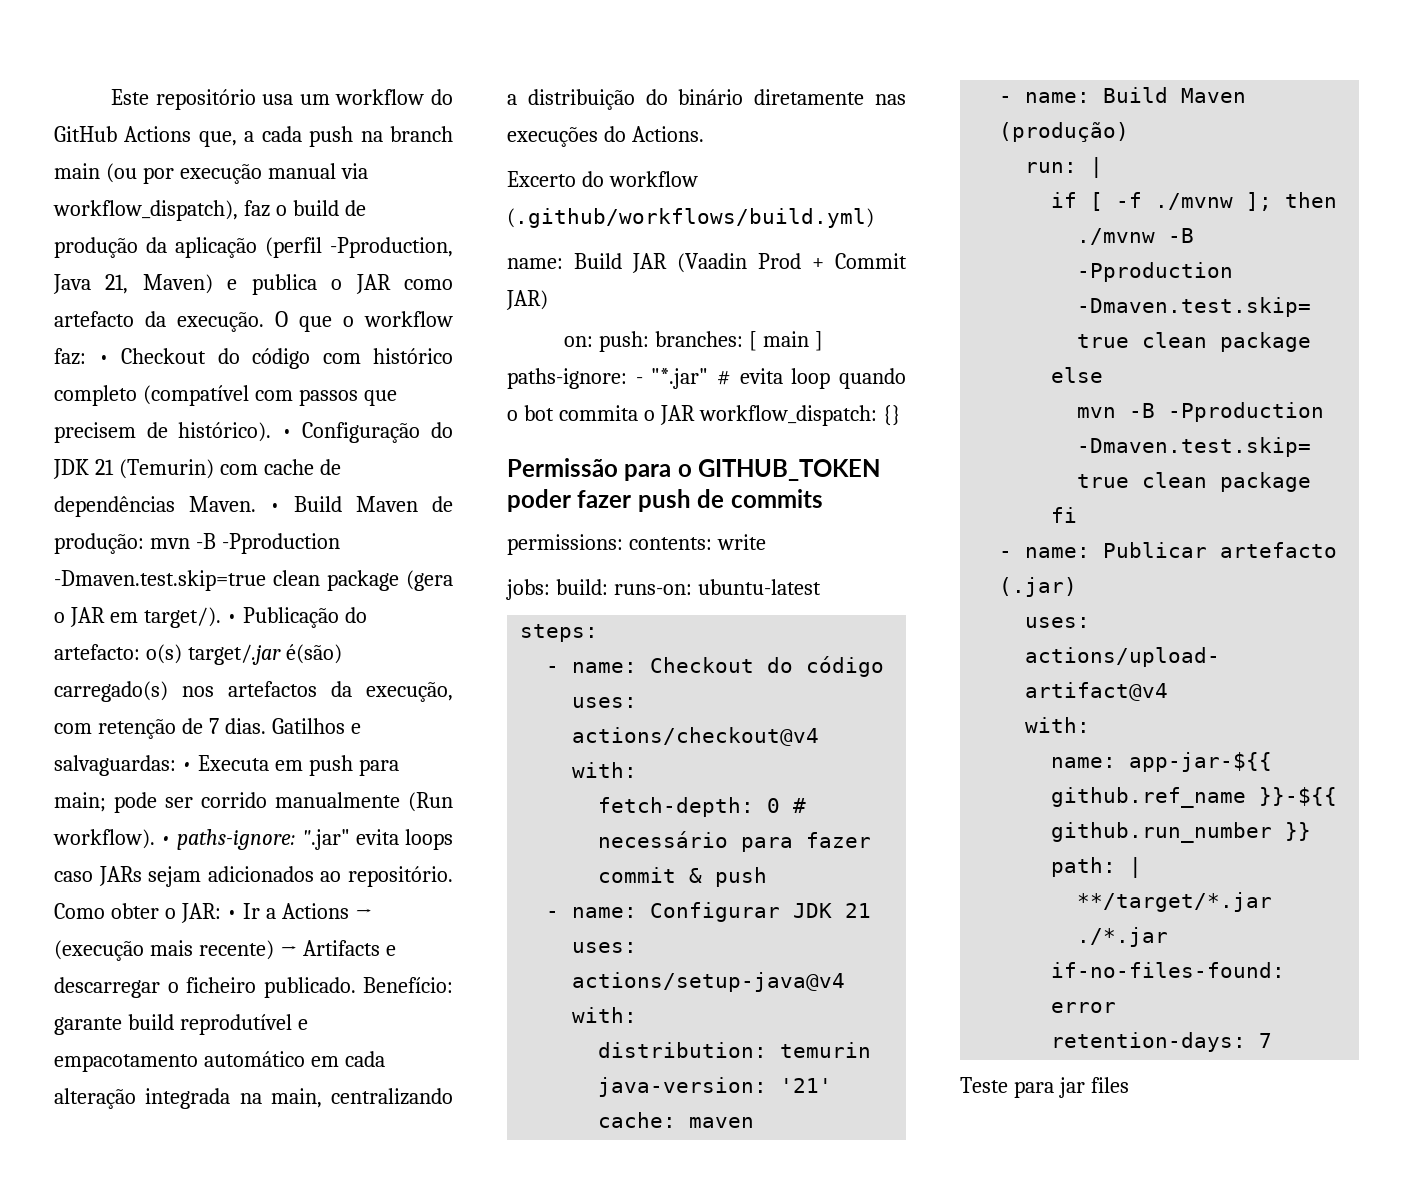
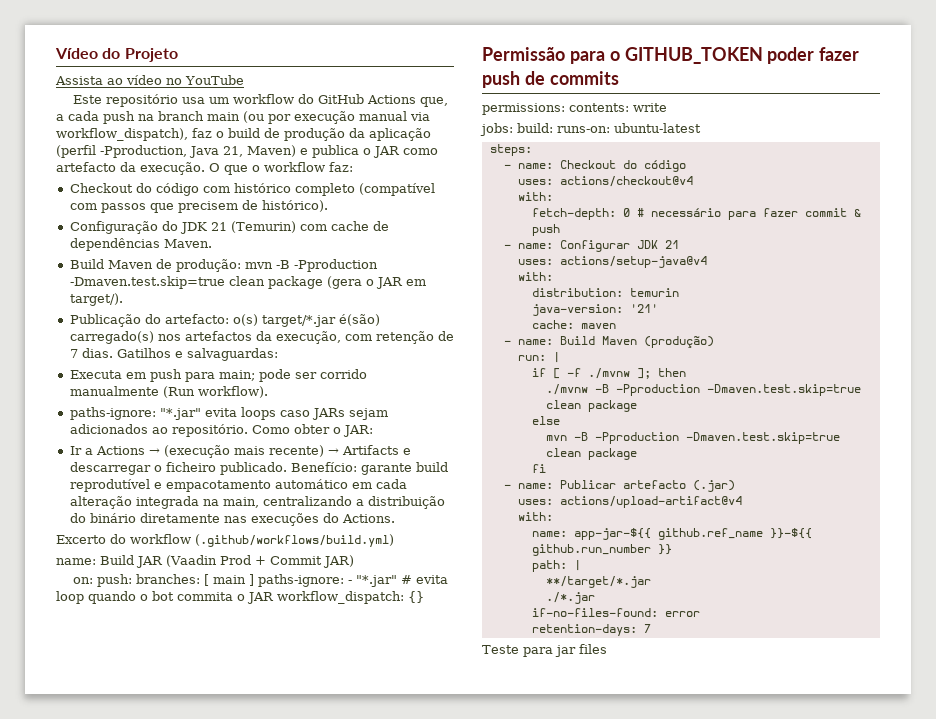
+ Vídeo do Projeto
+ Assista ao vídeo no YouTube
- O que o workflow faz: • Checkout do código com histórico completo (compatível com passos que precisem de histórico). • Configuração do JDK 21 (Temurin) com cache de dependências Maven. • Build Maven de produção: mvn -B -Pproduction -Dmaven.test.skip=true clean package (gera o JAR em target/). • Publicação do artefacto: o(s) target/.jar é(são) carregado(s) nos artefactos da execução, com retenção de 7 dias.
+ O que o workflow faz:
+ Checkout do código com histórico completo (compatível com passos que precisem de histórico).
+ Configuração do JDK 21 (Temurin) com cache de dependências Maven.
+ Build Maven de produção: mvn -B -Pproduction -Dmaven.test.skip=true clean package (gera o JAR em target/).
+ Publicação do artefacto: o(s) target/*.jar é(são) carregado(s) nos artefactos da execução, com retenção de 7 dias.
- Gatilhos e salvaguardas: • Executa em push para main; pode ser corrido manualmente (Run workflow). • paths-ignore: ".jar" evita loops caso JARs sejam adicionados ao repositório.
+ Gatilhos e salvaguardas:
+ Executa em push para main; pode ser corrido manualmente (Run workflow).
+ paths-ignore: "*.jar" evita loops caso JARs sejam adicionados ao repositório.
- Como obter o JAR: • Ir a Actions → (execução mais recente) → Artifacts e descarregar o ficheiro publicado.
+ Como obter o JAR:
+ Ir a Actions → (execução mais recente) → Artifacts e descarregar o ficheiro publicado.

